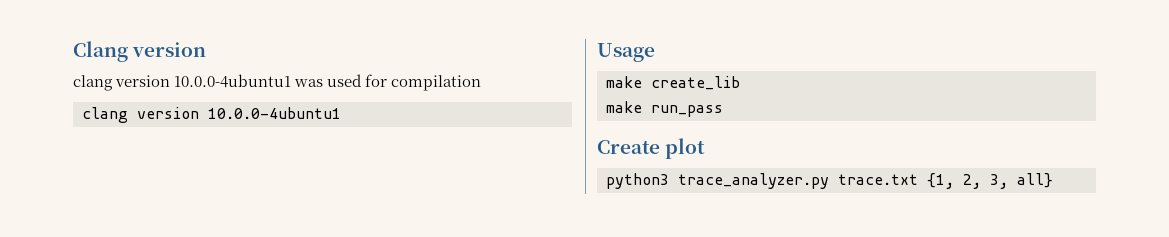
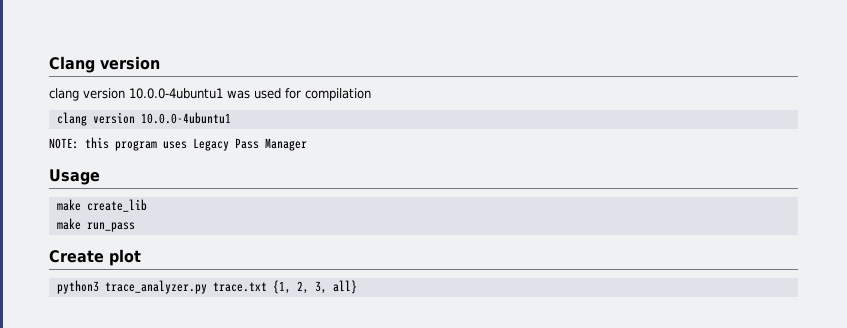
+ NOTE: this program uses Legacy Pass Manager

